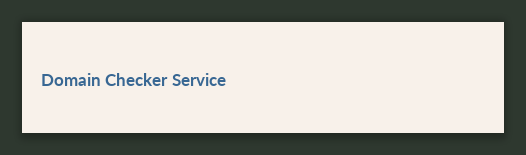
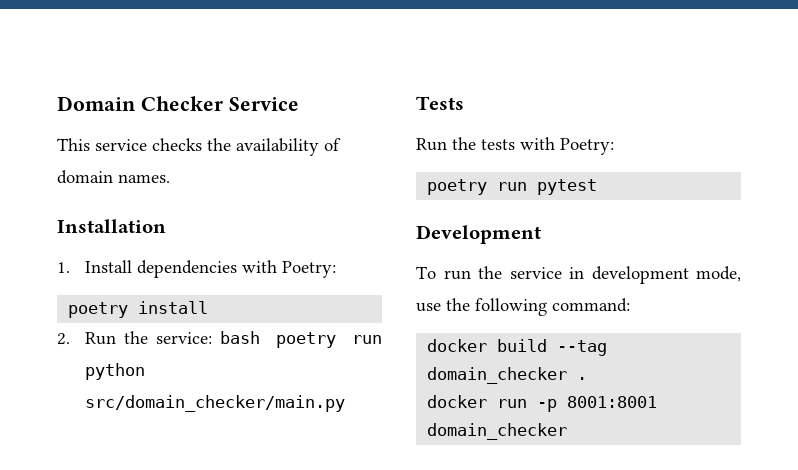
+ This service checks the availability of domain names.
+ Installation
+ 1. Install dependencies with Poetry:
+ poetry install
+ 2. Run the service: bash poetry run python src/domain_checker/main.py
+ Tests
+ Run the tests with Poetry:
+ poetry run pytest
+ Development
+ To run the service in development mode, use the following command:
+ docker build --tag domain_checker .
+ docker run -p 8001:8001 domain_checker

